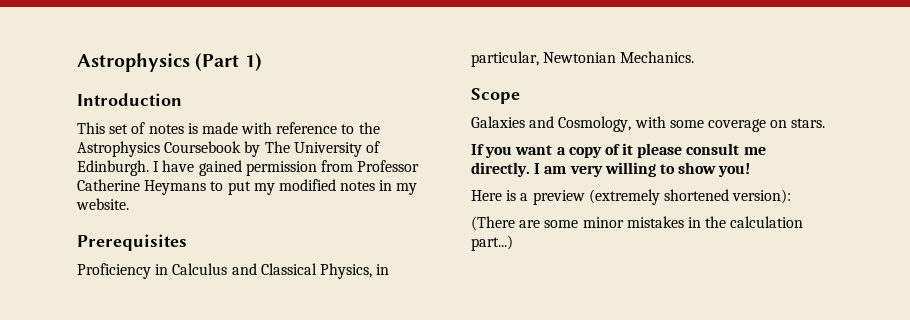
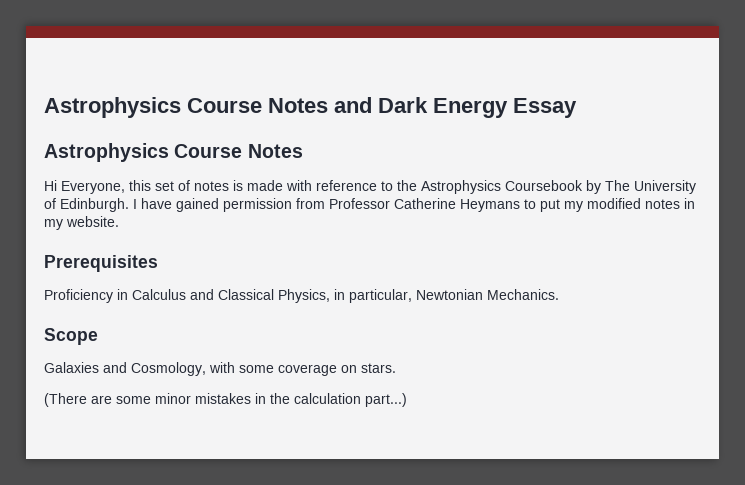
- Astrophysics (Part 1)
- Introduction
- This set of notes is made with reference to the Astrophysics Coursebook by The University of Edinburgh.
+ Astrophysics Course Notes and Dark Energy Essay
+ Astrophysics Course Notes
+ Hi Everyone, this set of notes is made with reference to the Astrophysics Coursebook by The University of Edinburgh.
- If you want a copy of it please consult me directly. I am very willing to show you!
- Here is a preview (extremely shortened version):

